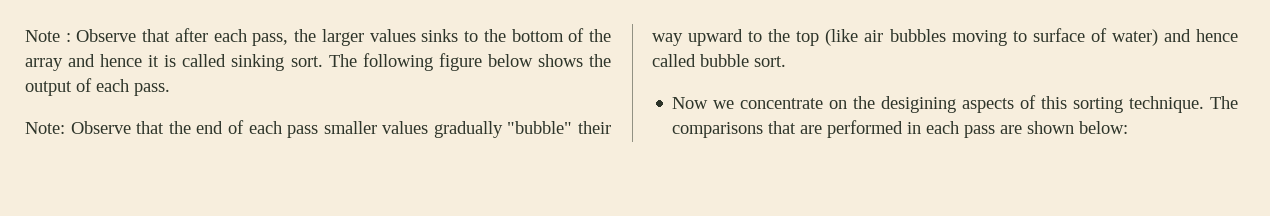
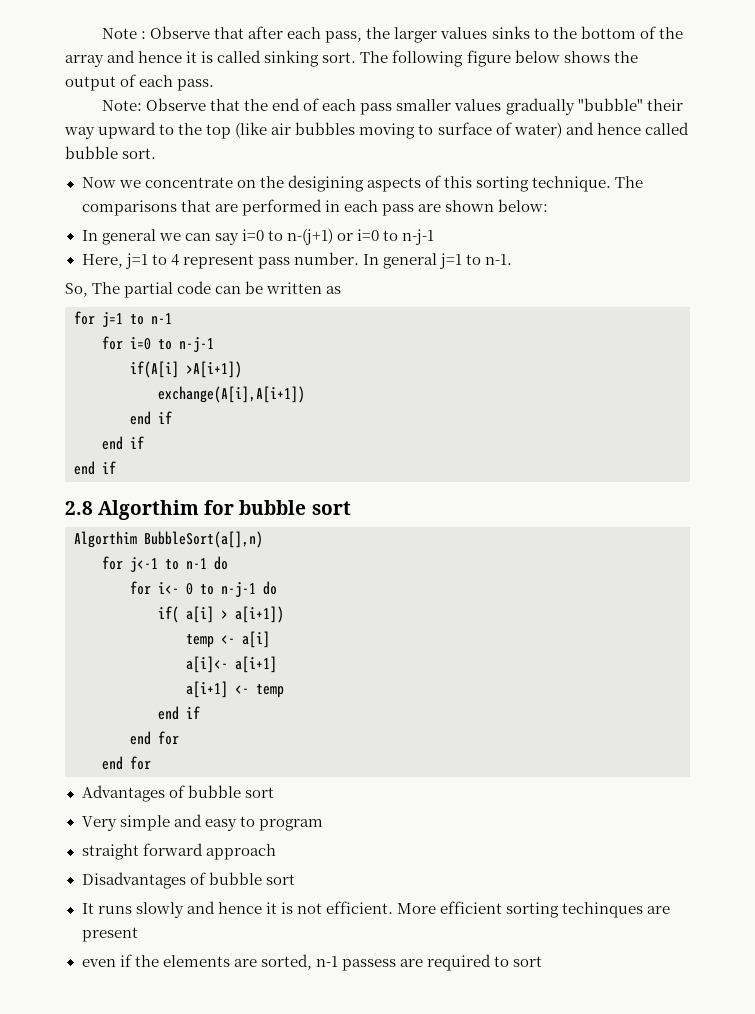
+ In general we can say i=0 to n-(j+1) or i=0 to n-j-1
+ Here, j=1 to 4 represent pass number. In general j=1 to n-1.
+ So, The partial code can be written as
+ for j=1 to n-1
+ for i=0 to n-j-1
+ if(A[i] >A[i+1])
+ exchange(A[i],A[i+1])
+ end if
+ end if
+ end if
+ 2.8 Algorthim for bubble sort
+ Algorthim BubbleSort(a[],n)
+ for j<-1 to n-1 do
+ for i<- 0 to n-j-1 do
+ if( a[i] > a[i+1])
+ temp <- a[i]
+ a[i]<- a[i+1]
+ a[i+1] <- temp
+ end if
+ end for
+ end for
+ Advantages of bubble sort
+ Very simple and easy to program
+ straight forward approach
+ Disadvantages of bubble sort
+ It runs slowly and hence it is not efficient. More efficient sorting techinques are present
+ even if the elements are sorted, n-1 passess are required to sort

